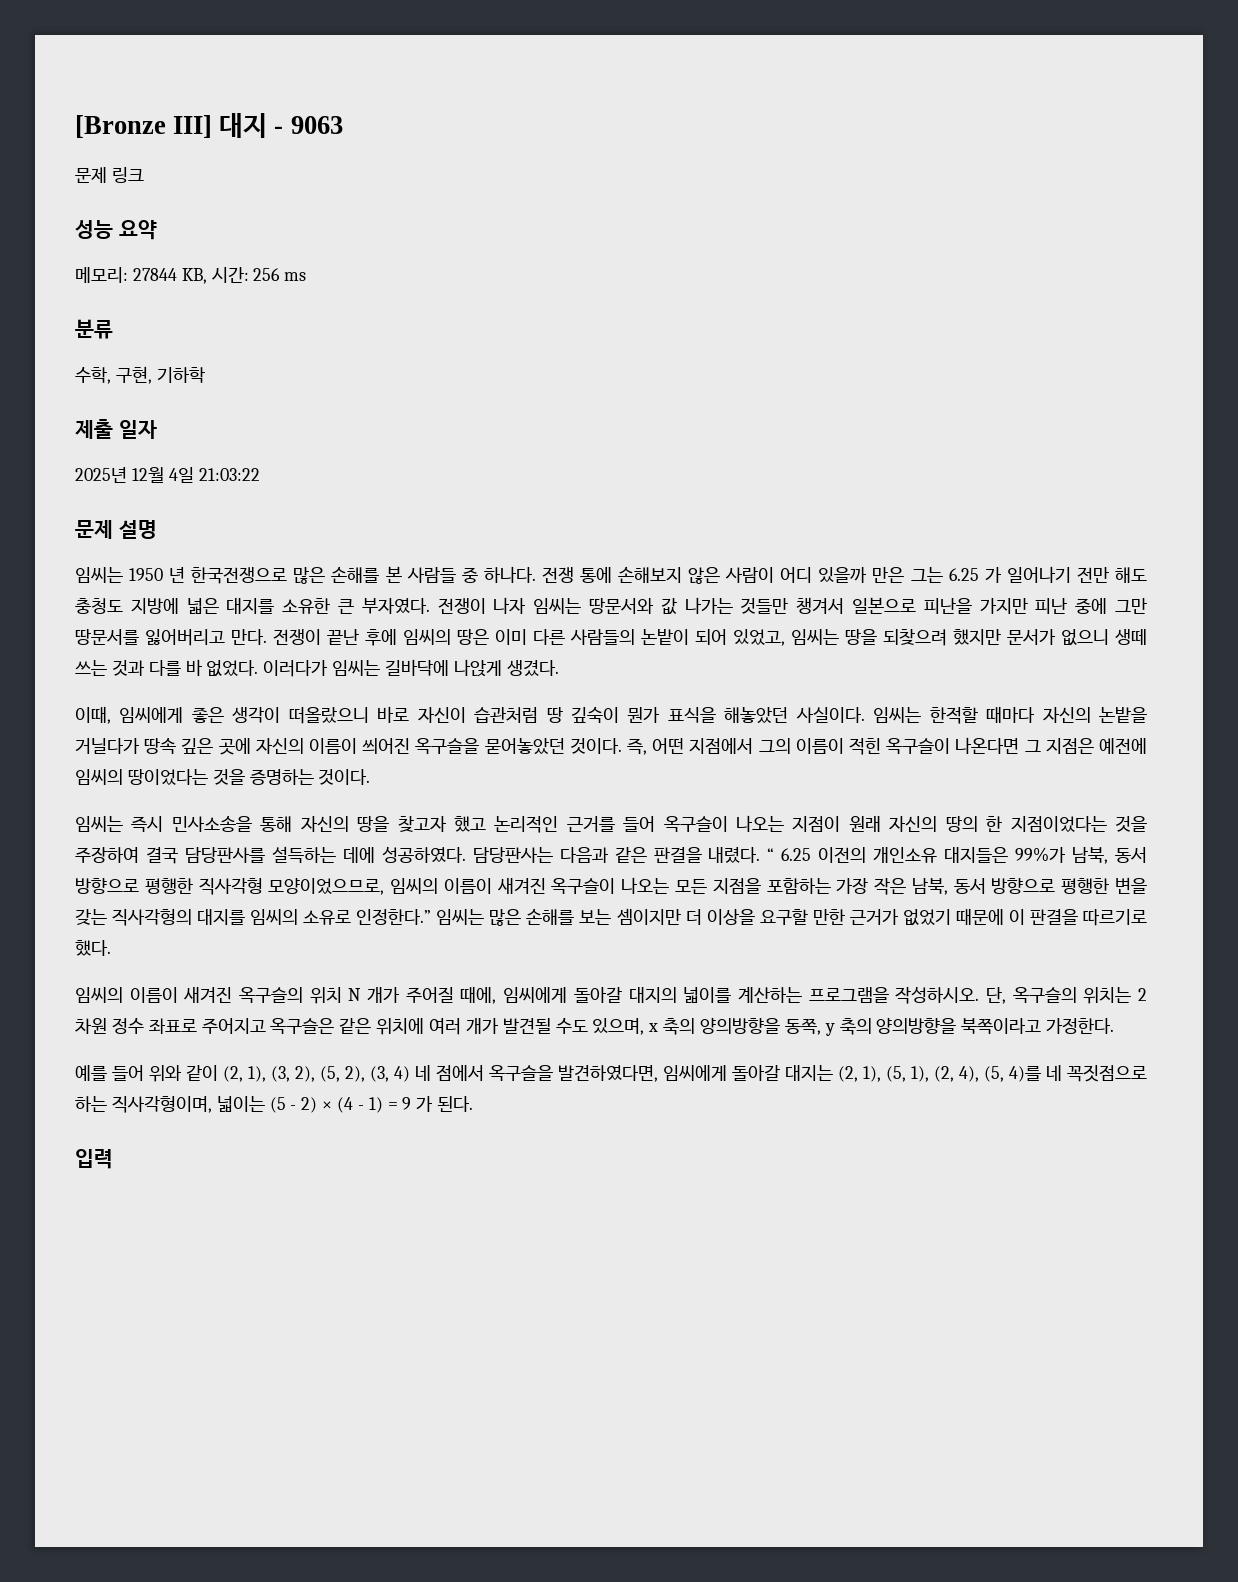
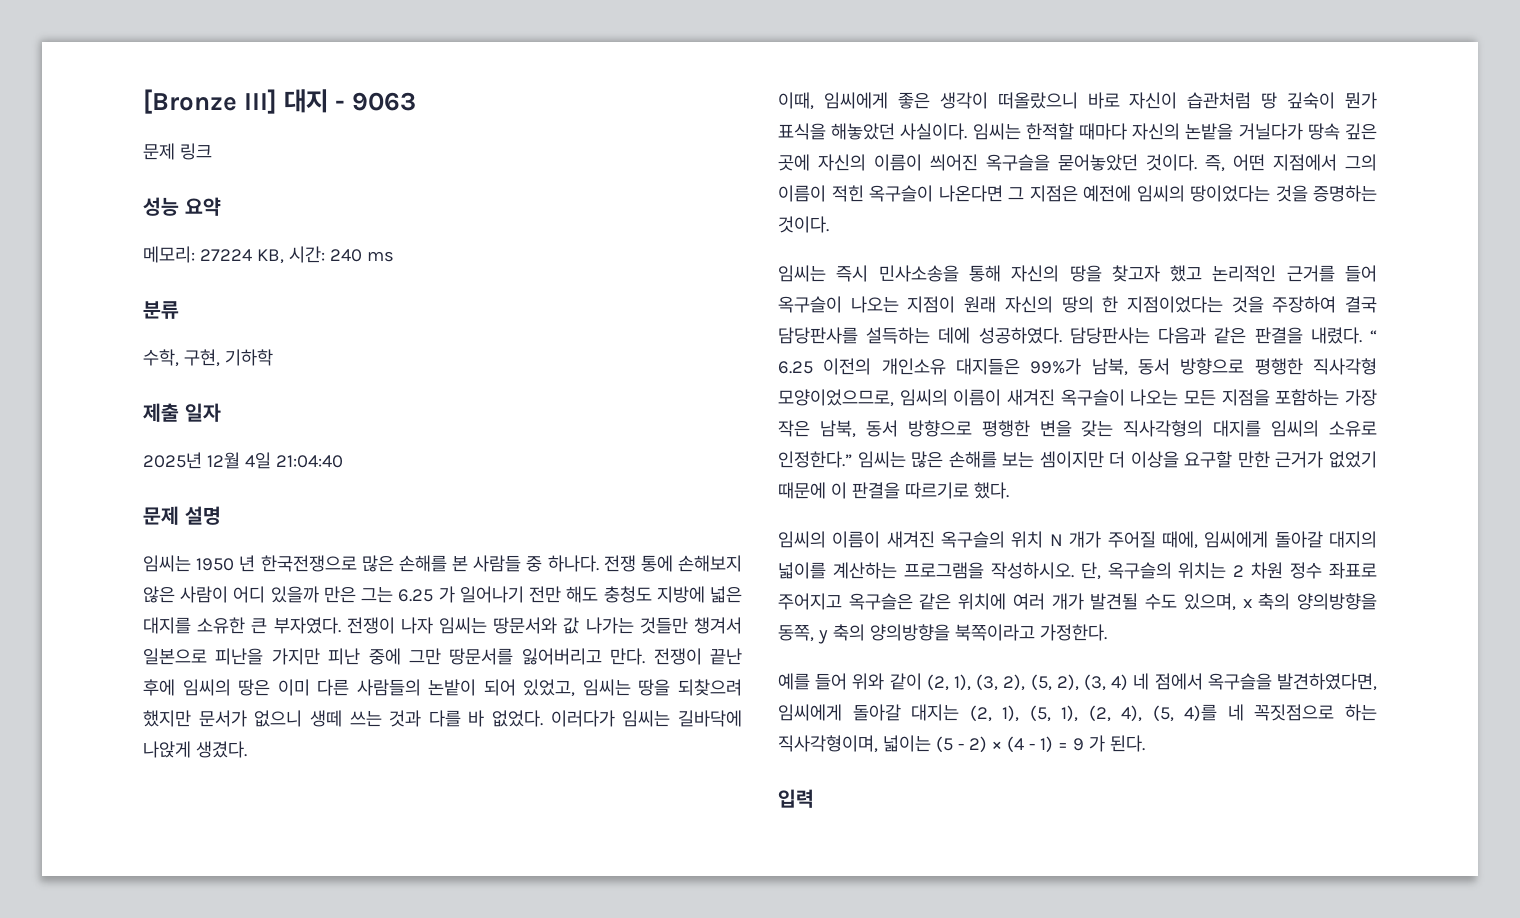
- 메모리: 27844 KB, 시간: 256 ms
+ 메모리: 27224 KB, 시간: 240 ms
- 2025년 12월 4일 21:03:22
+ 2025년 12월 4일 21:04:40

